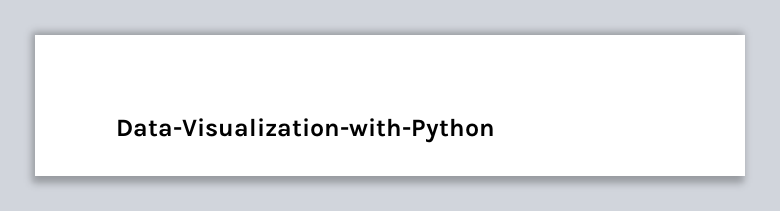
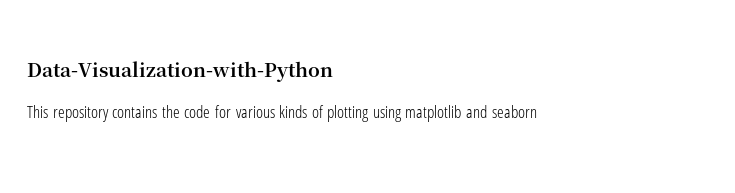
+ This repository contains the code for various kinds of plotting using matplotlib and seaborn

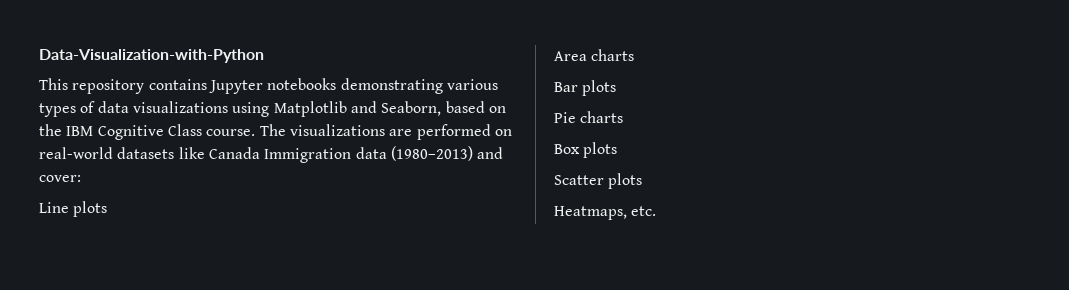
- This repository contains the code for various kinds of plotting using matplotlib and seaborn
+ This repository contains Jupyter notebooks demonstrating various types of data visualizations using Matplotlib and Seaborn, based on the IBM Cognitive Class course. The visualizations are performed on real-world datasets like Canada Immigration data (1980–2013) and cover:
+ Line plots
+ Area charts
+ Bar plots
+ Pie charts
+ Box plots
+ Scatter plots
+ Heatmaps, etc.

